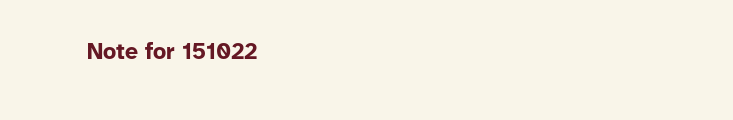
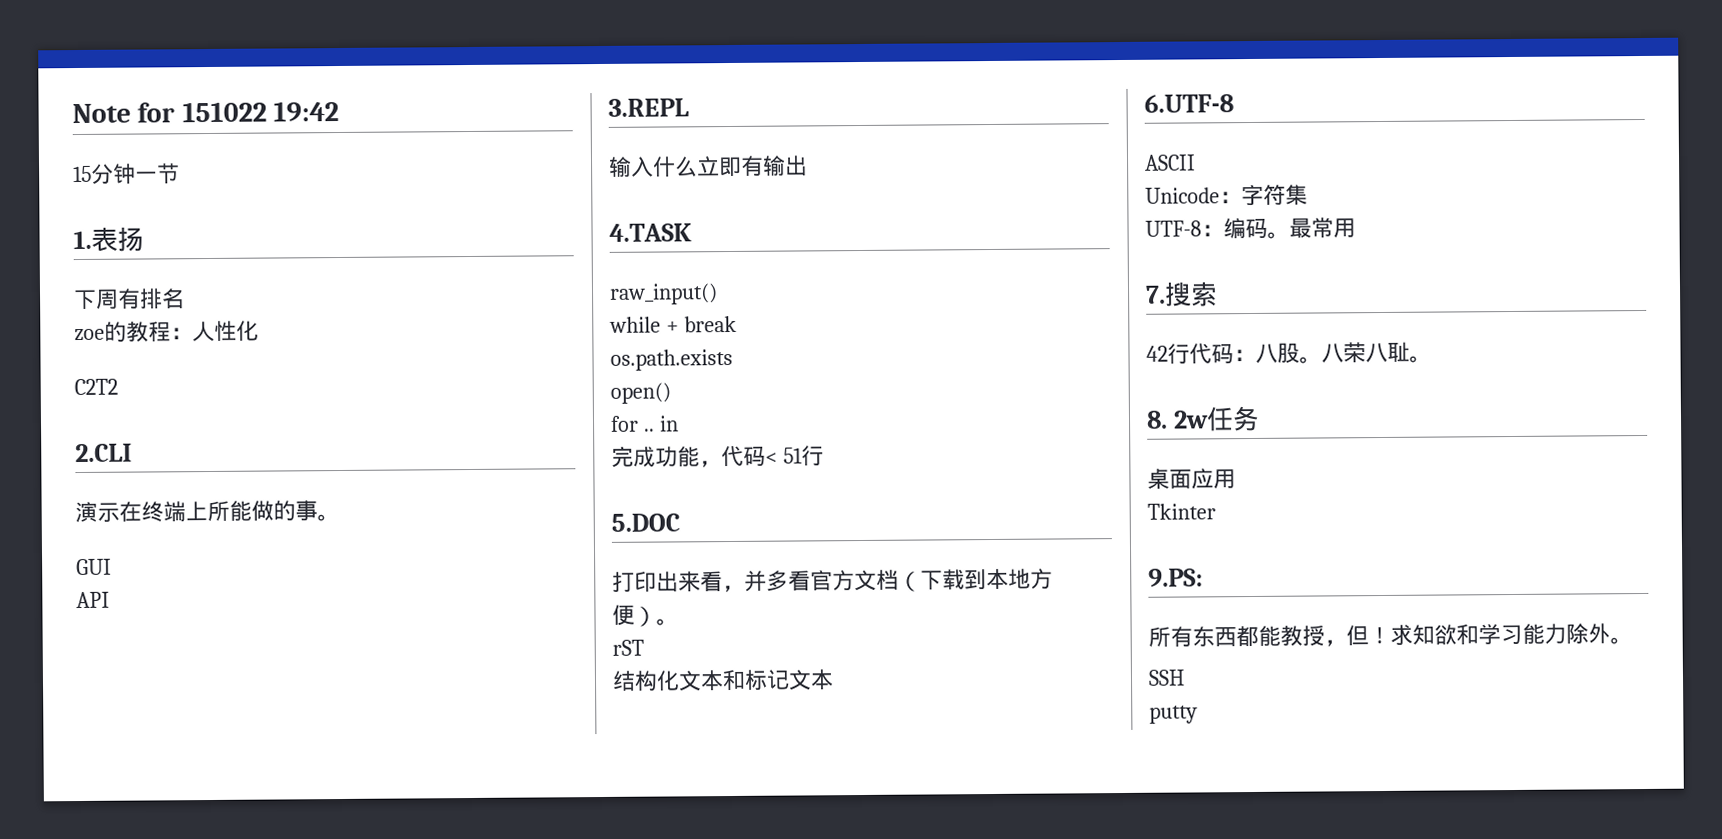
- Note for 151022
+ Note for 151022 19:42
+ 15分钟一节
+ 1.表扬
+ 下周有排名
+ zoe的教程：人性化
+ C2T2
+ 2.CLI
+ 演示在终端上所能做的事。
+ GUI
+ API
+ 3.REPL
+ 输入什么立即有输出
+ 4.TASK
+ raw_input()
+ while + break
+ os.path.exists
+ open()
+ for .. in
+ 完成功能，代码< 51行
+ 5.DOC
+ 打印出来看，并多看官方文档（下载到本地方便）。
+ rST
+ 结构化文本和标记文本
+ 6.UTF-8
+ ASCII
+ Unicode：字符集
+ UTF-8：编码。最常用
+ 7.搜索
+ 42行代码：八股。八荣八耻。
+ 8. 2w任务
+ 桌面应用
+ Tkinter
+ 9.PS:
+ 所有东西都能教授，但！求知欲和学习能力除外。
+ SSH
+ putty

